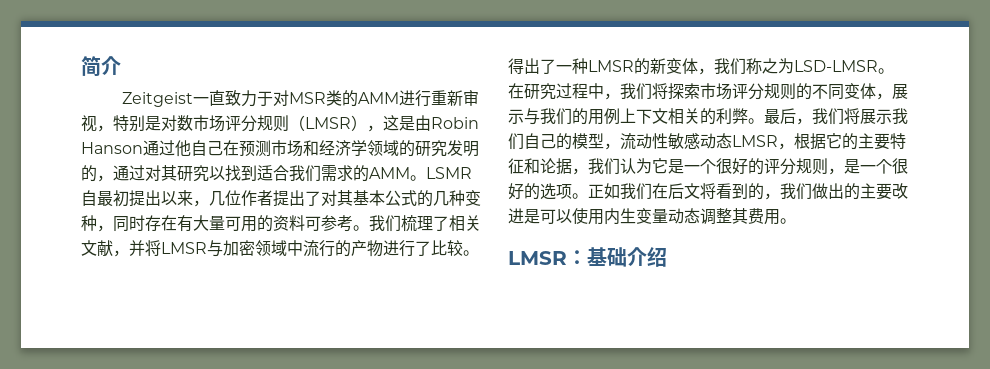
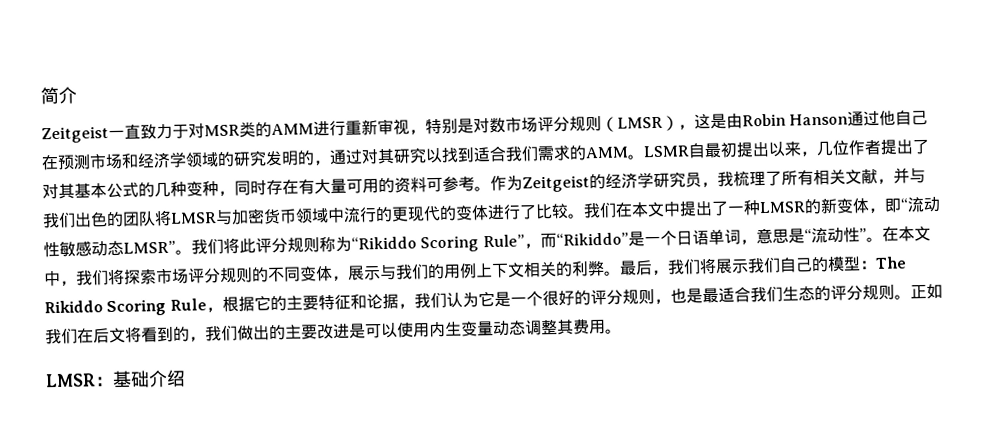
- 我们梳理了相关文献，并将LMSR与加密领域中流行的产物进行了比较。得出了一种LMSR的新变体，我们称之为LSD-LMSR。在研究过程中，我们将探索市场评分规则的不同变体，展示与我们的用例上下文相关的利弊。
+ 作为Zeitgeist的经济学研究员，我梳理了所有相关文献，并与我们出色的团队将LMSR与加密货币领域中流行的更现代的变体进行了比较。我们在本文中提出了一种LMSR的新变体，即“流动性敏感动态LMSR”。我们将此评分规则称为“Rikiddo Scoring Rule”，而“Rikiddo”是一个日语单词，意思是“流动性”。在本文中，我们将探索市场评分规则的不同变体，展示与我们的用例上下文相关的利弊。
- 最后，我们将展示我们自己的模型，流动性敏感动态LMSR，根据它的主要特征和论据，我们认为它是一个很好的评分规则，是一个很好的选项。
+ 最后，我们将展示我们自己的模型：The Rikiddo Scoring Rule，根据它的主要特征和论据，我们认为它是一个很好的评分规则，也是最适合我们生态的评分规则。

